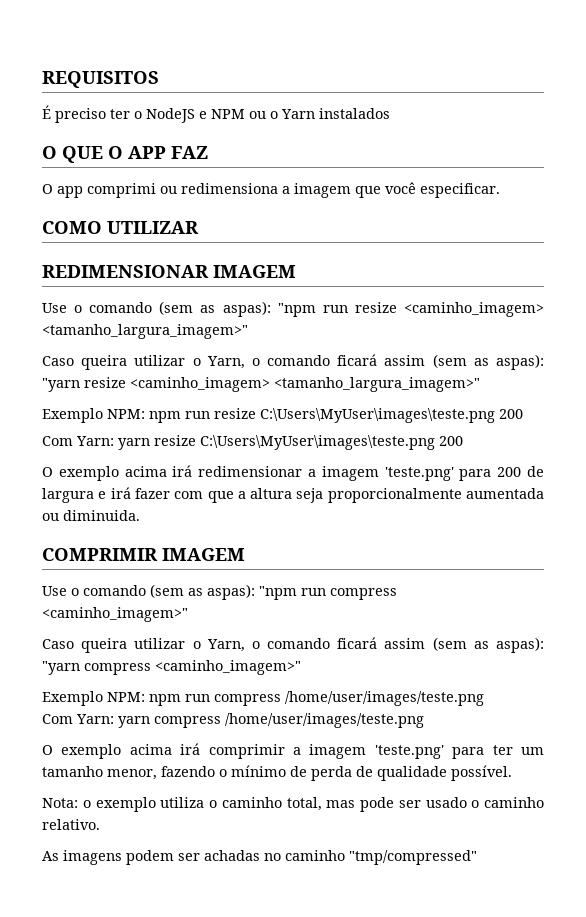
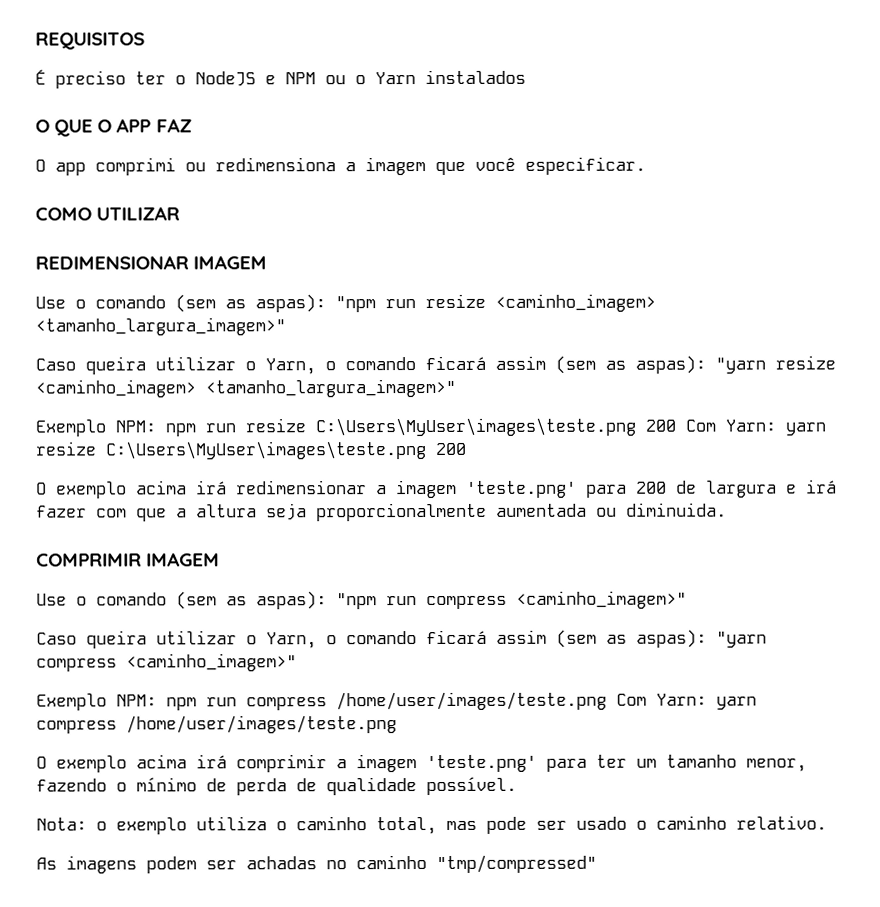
- Exemplo NPM: npm run resize C:\Users\MyUser\images\teste.png 200
- Com Yarn: yarn resize C:\Users\MyUser\images\teste.png 200
+ Exemplo NPM: npm run resize C:\Users\MyUser\images\teste.png 200 Com Yarn: yarn resize C:\Users\MyUser\images\teste.png 200
- Exemplo NPM: npm run compress /home/user/images/teste.png
- Com Yarn: yarn compress /home/user/images/teste.png
+ Exemplo NPM: npm run compress /home/user/images/teste.png Com Yarn: yarn compress /home/user/images/teste.png

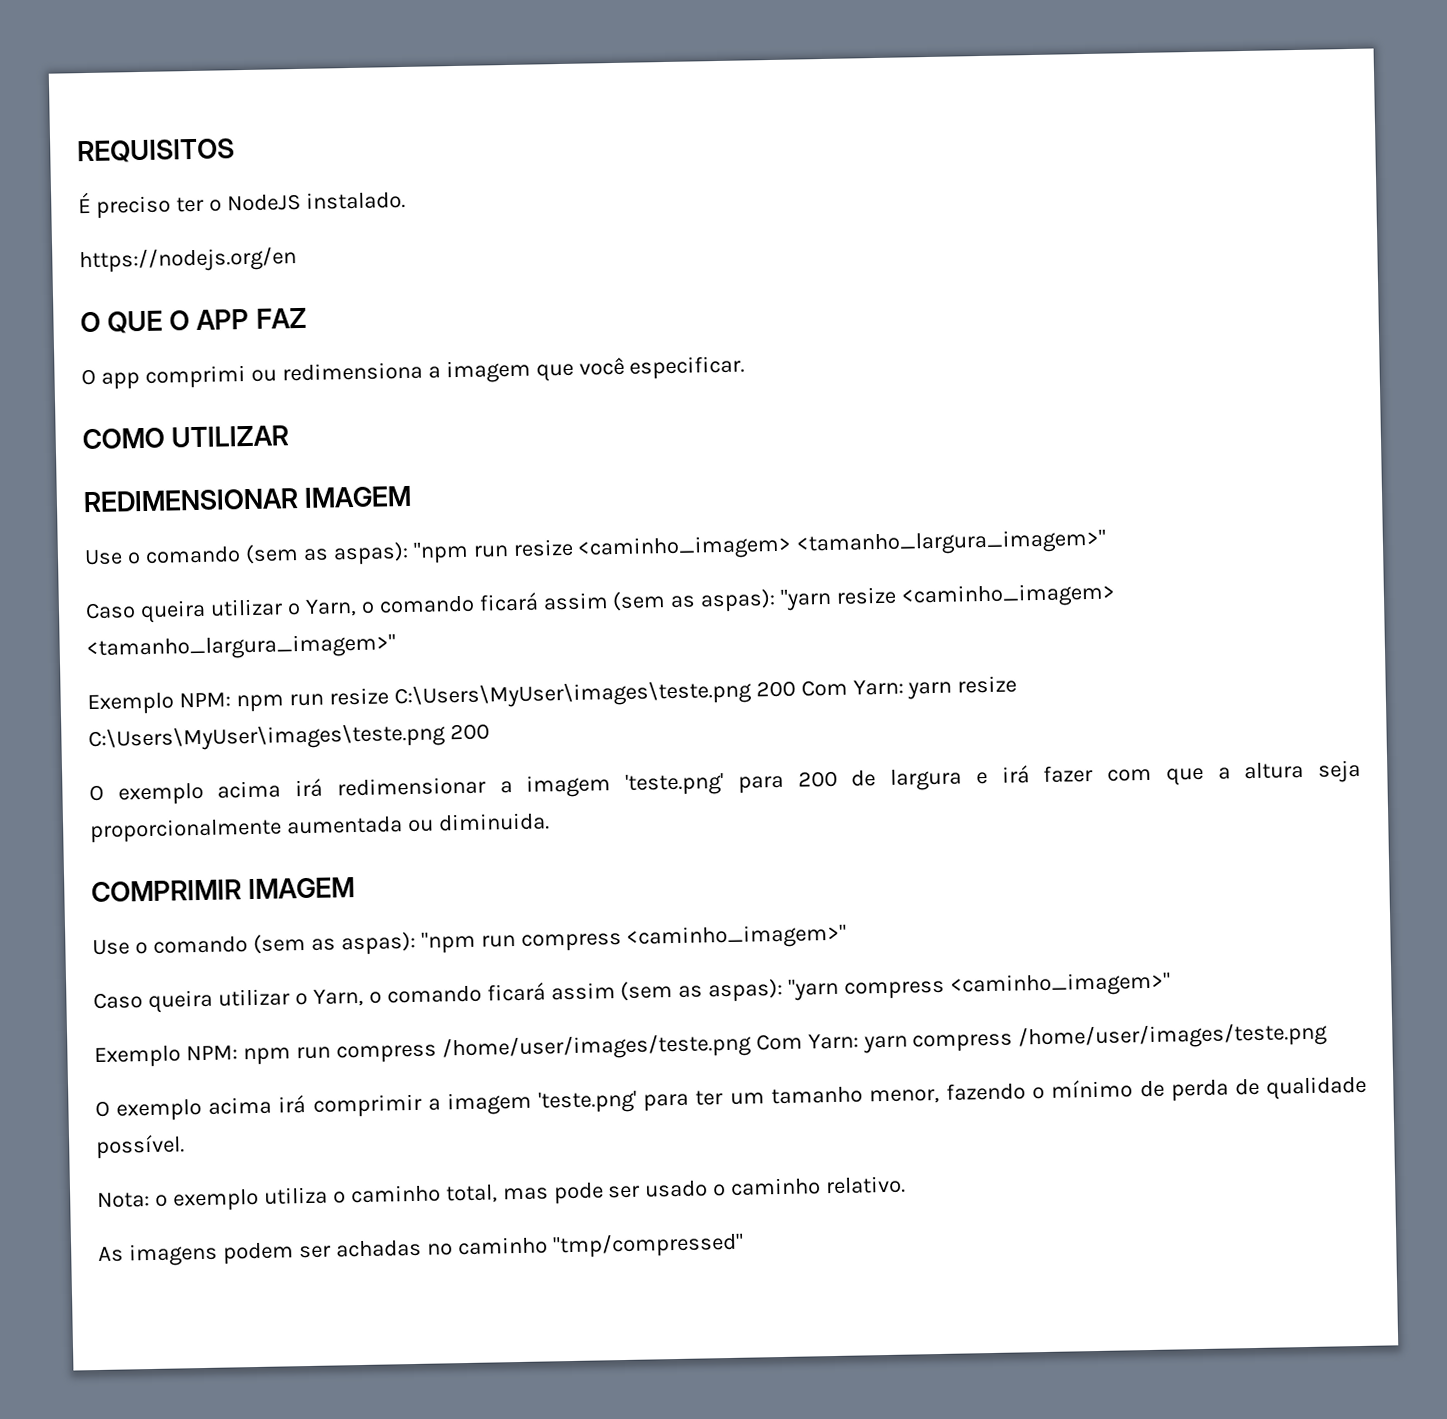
- É preciso ter o NodeJS e NPM ou o Yarn instalados
+ É preciso ter o NodeJS instalado.
+ https://nodejs.org/en

